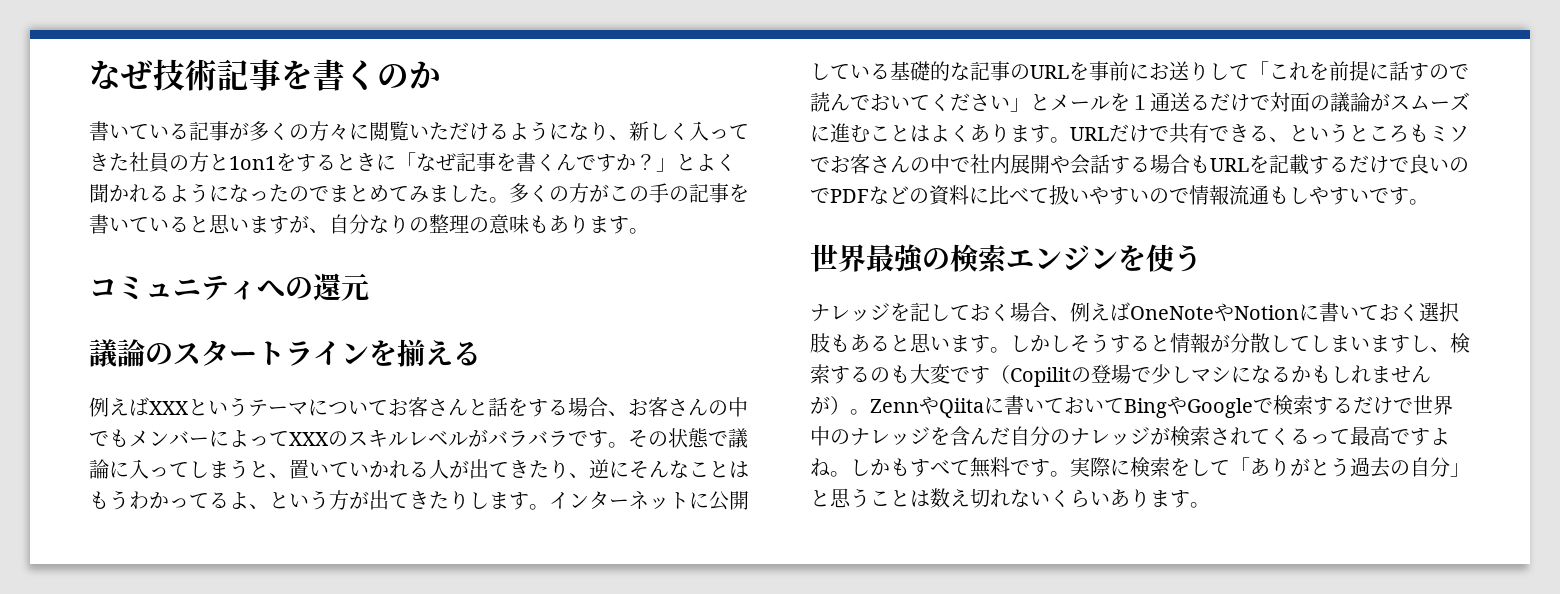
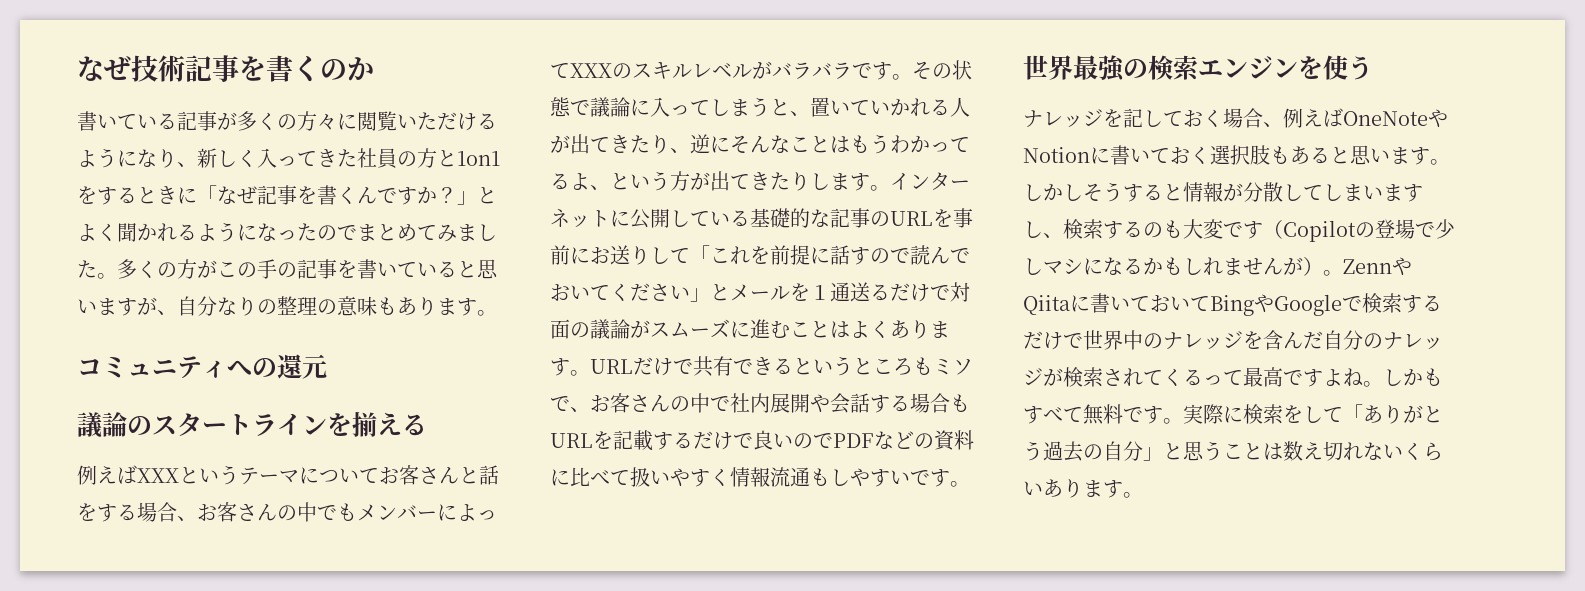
- URLだけで共有できる、というところもミソでお客さんの中で社内展開や会話する場合もURLを記載するだけで良いのでPDFなどの資料に比べて扱いやすいので情報流通もしやすいです。
+ URLだけで共有できるというところもミソで、お客さんの中で社内展開や会話する場合もURLを記載するだけで良いのでPDFなどの資料に比べて扱いやすく情報流通もしやすいです。
- しかしそうすると情報が分散してしまいますし、検索するのも大変です（Copilitの登場で少しマシになるかもしれませんが）。
+ しかしそうすると情報が分散してしまいますし、検索するのも大変です（Copilotの登場で少しマシになるかもしれませんが）。

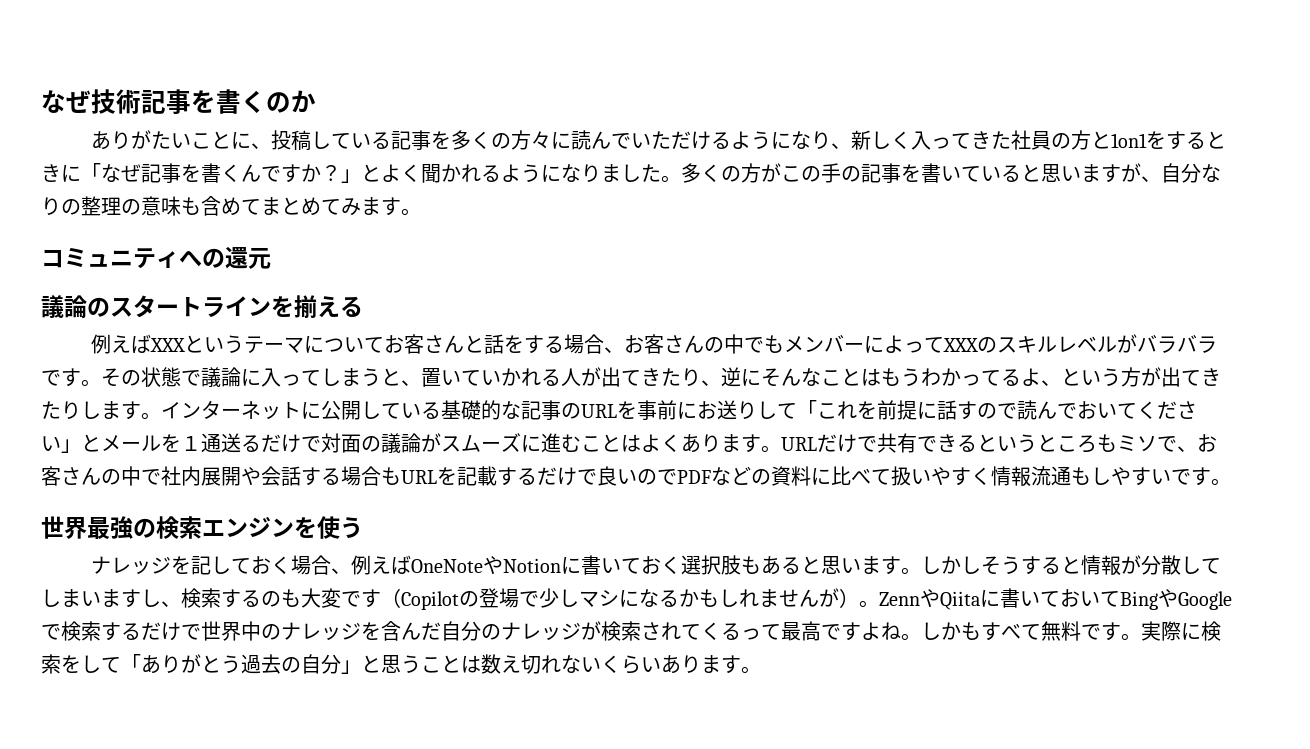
- 書いている記事が多くの方々に閲覧いただけるようになり、新しく入ってきた社員の方と1on1をするときに「なぜ記事を書くんですか？」とよく聞かれるようになったのでまとめてみました。
+ ありがたいことに、投稿している記事を多くの方々に読んでいただけるようになり、新しく入ってきた社員の方と1on1をするときに「なぜ記事を書くんですか？」とよく聞かれるようになりました。
- 多くの方がこの手の記事を書いていると思いますが、自分なりの整理の意味もあります。
+ 多くの方がこの手の記事を書いていると思いますが、自分なりの整理の意味も含めてまとめてみます。

